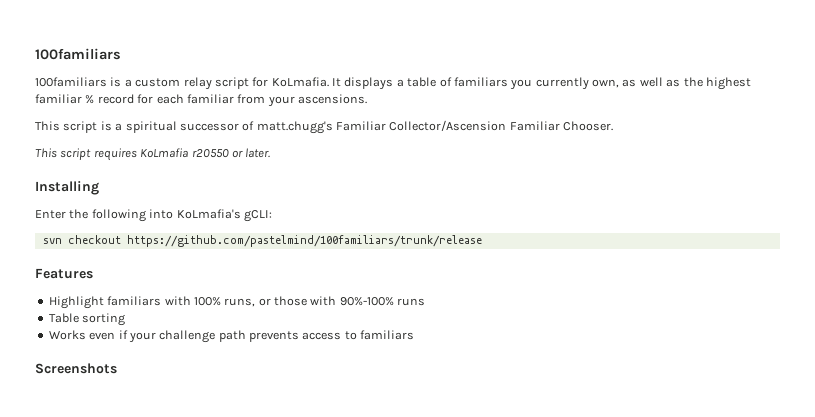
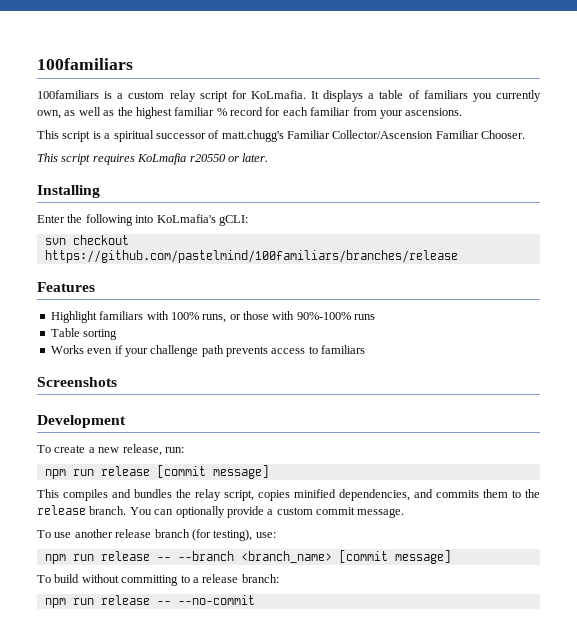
- svn checkout https://github.com/pastelmind/100familiars/trunk/release
+ svn checkout https://github.com/pastelmind/100familiars/branches/release
+ Development
+ To create a new release, run:
+ npm run release [commit message]
+ This compiles and bundles the relay script, copies minified dependencies, and commits them to the release branch. You can optionally provide a custom commit message.
+ To use another release branch (for testing), use:
+ npm run release -- --branch <branch_name> [commit message]
+ To build without committing to a release branch:
+ npm run release -- --no-commit

